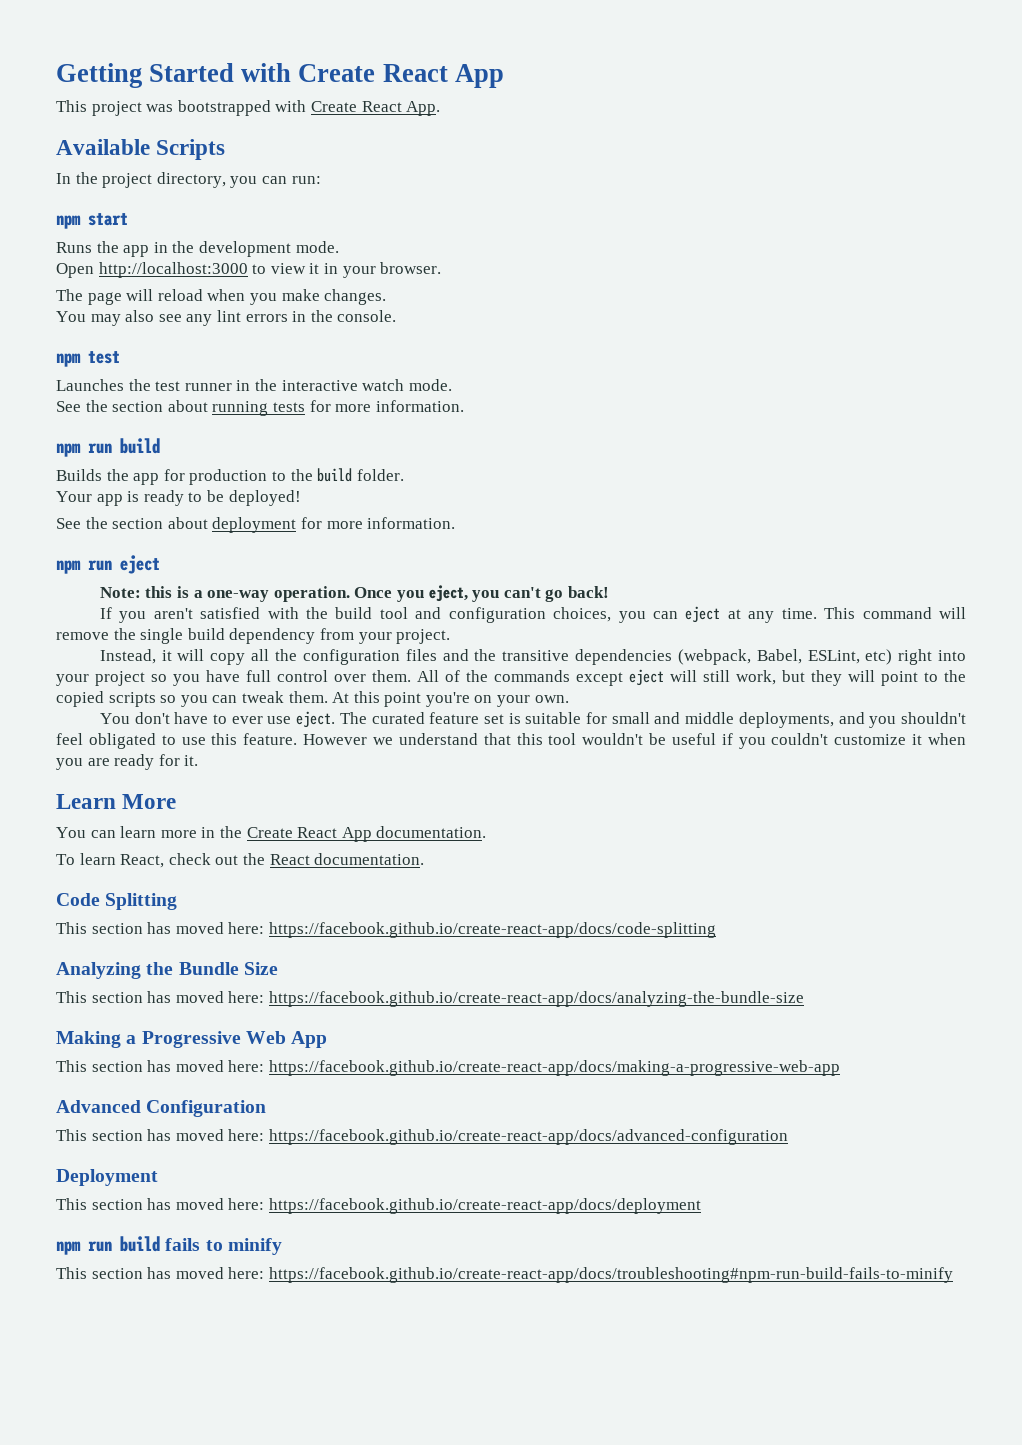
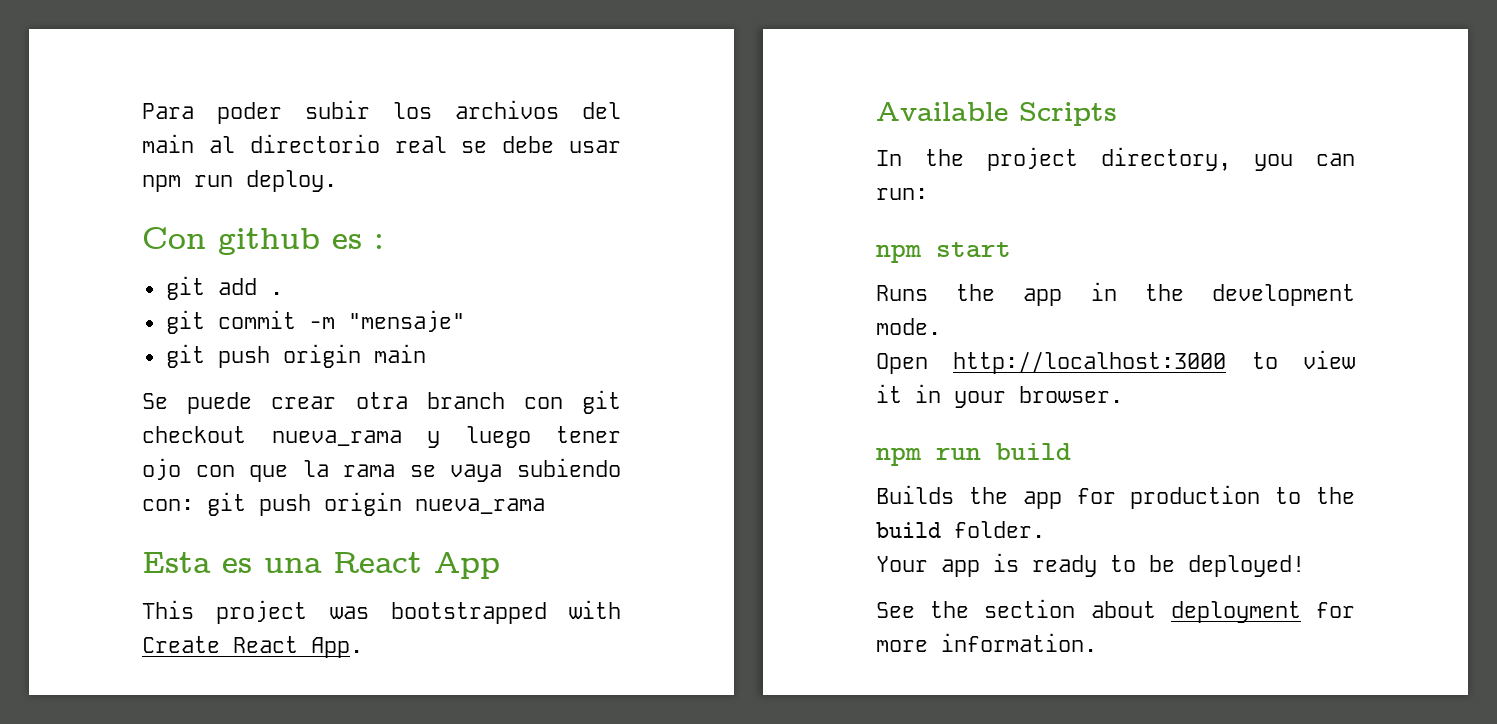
- Getting Started with Create React App
+ Para poder subir los archivos del main al directorio real se debe usar npm run deploy.
+ Con github es :
+ git add .
+ git commit -m "mensaje"
+ git push origin main
+ Se puede crear otra branch con git checkout nueva_rama y luego tener ojo con que la rama se vaya subiendo con: git push origin nueva_rama
+ Esta es una React App
- The page will reload when you make changes.
- You may also see any lint errors in the console.
- npm test
- Launches the test runner in the interactive watch mode.
- See the section about running tests for more information.
- npm run eject
- Note: this is a one-way operation. Once you eject, you can't go back!
- If you aren't satisfied with the build tool and configuration choices, you can eject at any time. This command will remove the single build dependency from your project.
- Instead, it will copy all the configuration files and the transitive dependencies (webpack, Babel, ESLint, etc) right into your project so you have full control over them. All of the commands except eject will still work, but they will point to the copied scripts so you can tweak them. At this point you're on your own.
- You don't have to ever use eject. The curated feature set is suitable for small and middle deployments, and you shouldn't feel obligated to use this feature. However we understand that this tool wouldn't be useful if you couldn't customize it when you are ready for it.
- Learn More
- You can learn more in the Create React App documentation.
- To learn React, check out the React documentation.
- Code Splitting
- This section has moved here: https://facebook.github.io/create-react-app/docs/code-splitting
- Analyzing the Bundle Size
- This section has moved here: https://facebook.github.io/create-react-app/docs/analyzing-the-bundle-size
- Making a Progressive Web App
- This section has moved here: https://facebook.github.io/create-react-app/docs/making-a-progressive-web-app
- Advanced Configuration
- This section has moved here: https://facebook.github.io/create-react-app/docs/advanced-configuration
- Deployment
- This section has moved here: https://facebook.github.io/create-react-app/docs/deployment
- npm run build fails to minify
- This section has moved here: https://facebook.github.io/create-react-app/docs/troubleshooting#npm-run-build-fails-to-minify

